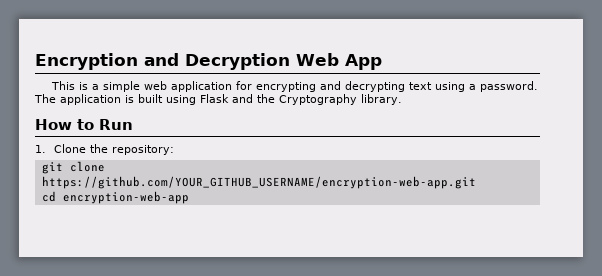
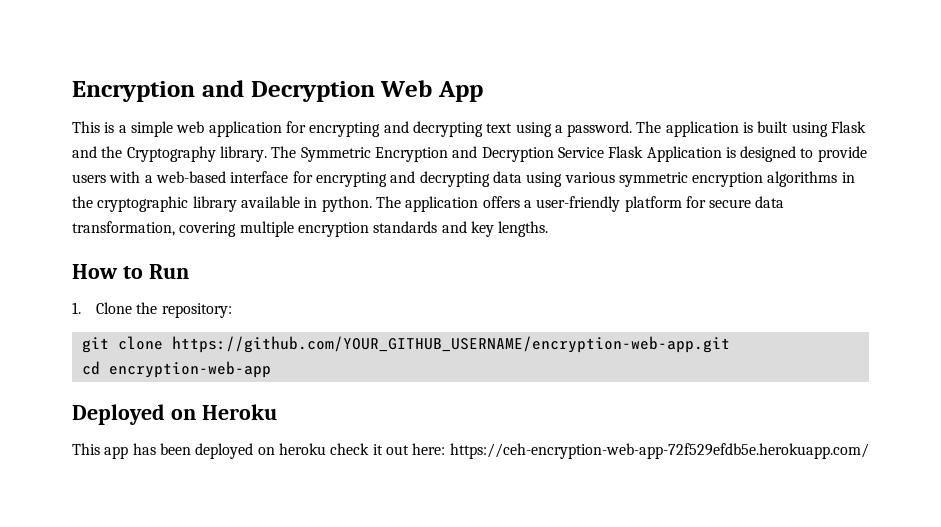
+ The Symmetric Encryption and Decryption Service Flask Application is designed to provide users with a web-based interface for encrypting and decrypting data using various symmetric encryption algorithms in the cryptographic library available in python. The application offers a user-friendly platform for secure data transformation, covering multiple encryption standards and key lengths.
+ Deployed on Heroku
+ This app has been deployed on heroku check it out here: https://ceh-encryption-web-app-72f529efdb5e.herokuapp.com/

